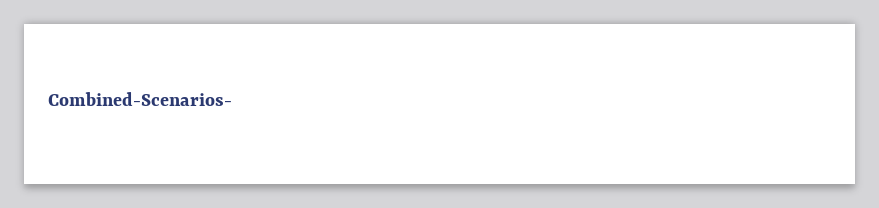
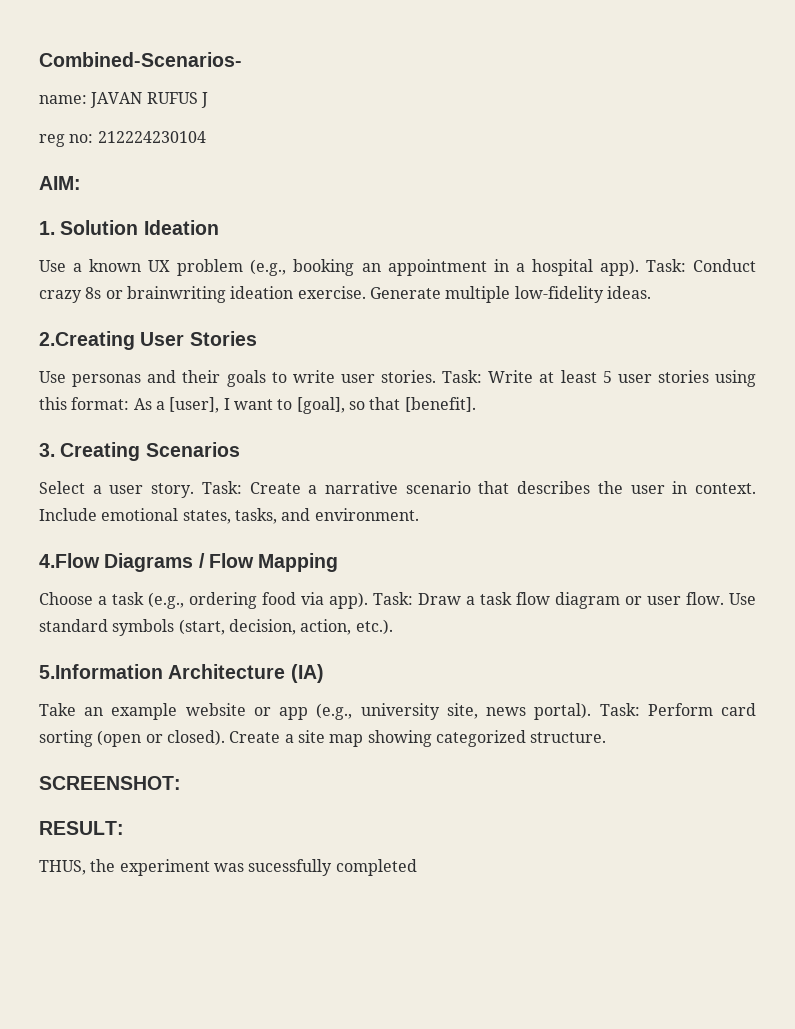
+ name: JAVAN RUFUS J
+ reg no: 212224230104
+ AIM:
+ 1. Solution Ideation
+ Use a known UX problem (e.g., booking an appointment in a hospital app). Task: Conduct crazy 8s or brainwriting ideation exercise. Generate multiple low-fidelity ideas.
+ 2.Creating User Stories
+ Use personas and their goals to write user stories. Task: Write at least 5 user stories using this format: As a [user], I want to [goal], so that [benefit].
+ 3. Creating Scenarios
+ Select a user story. Task: Create a narrative scenario that describes the user in context. Include emotional states, tasks, and environment.
+ 4.Flow Diagrams / Flow Mapping
+ Choose a task (e.g., ordering food via app). Task: Draw a task flow diagram or user flow. Use standard symbols (start, decision, action, etc.).
+ 5.Information Architecture (IA)
+ Take an example website or app (e.g., university site, news portal). Task: Perform card sorting (open or closed). Create a site map showing categorized structure.
+ SCREENSHOT:
+ RESULT:
+ THUS, the experiment was sucessfully completed

